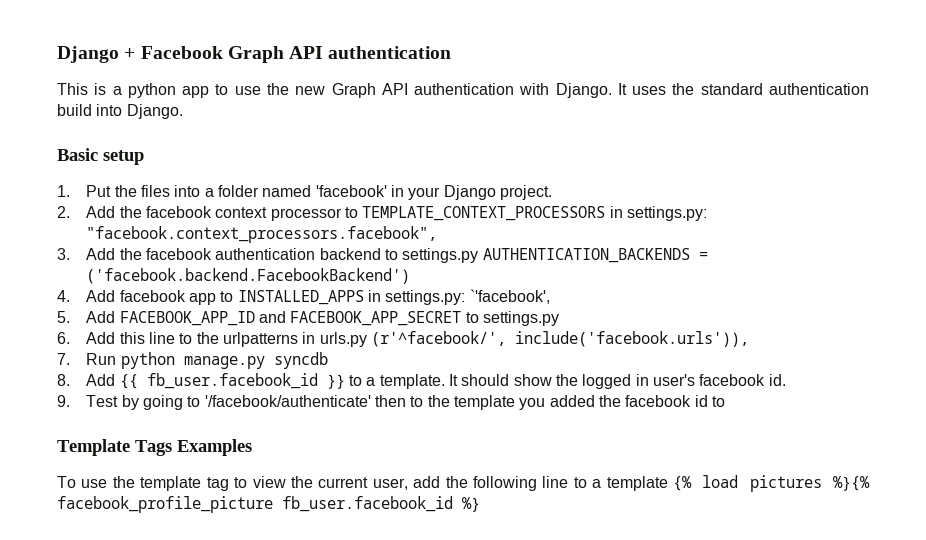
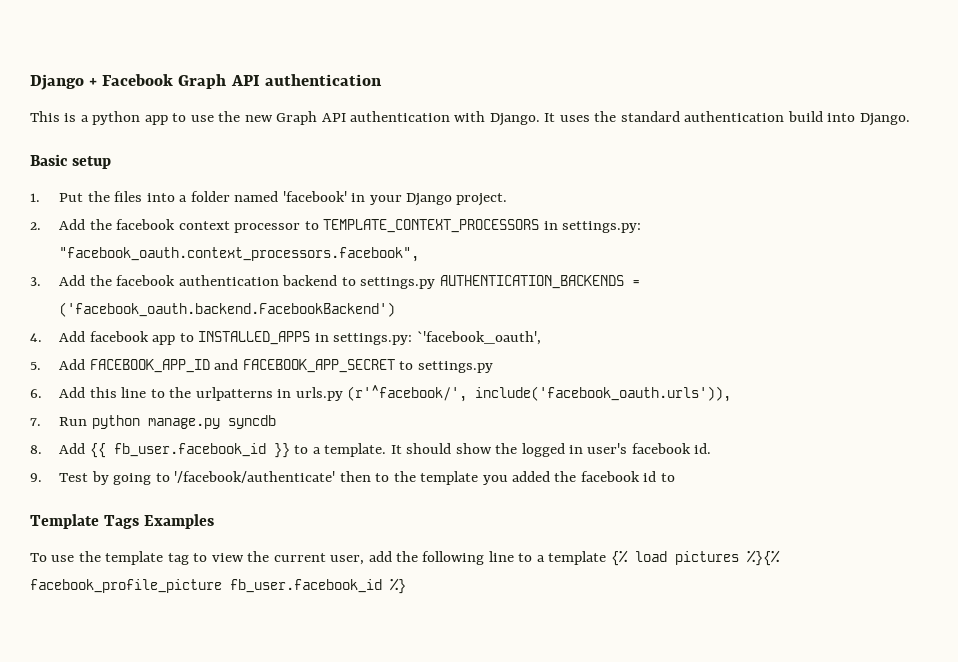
- 2. Add the facebook context processor to TEMPLATE_CONTEXT_PROCESSORS in settings.py: "facebook.context_processors.facebook",
+ 2. Add the facebook context processor to TEMPLATE_CONTEXT_PROCESSORS in settings.py: "facebook_oauth.context_processors.facebook",
- 3. Add the facebook authentication backend to settings.py AUTHENTICATION_BACKENDS = ('facebook.backend.FacebookBackend')
+ 3. Add the facebook authentication backend to settings.py AUTHENTICATION_BACKENDS = ('facebook_oauth.backend.FacebookBackend')
- 4. Add facebook app to INSTALLED_APPS in settings.py: `'facebook',
+ 4. Add facebook app to INSTALLED_APPS in settings.py: `'facebook_oauth',
- 6. Add this line to the urlpatterns in urls.py (r'^facebook/', include('facebook.urls')),
+ 6. Add this line to the urlpatterns in urls.py (r'^facebook/', include('facebook_oauth.urls')),

